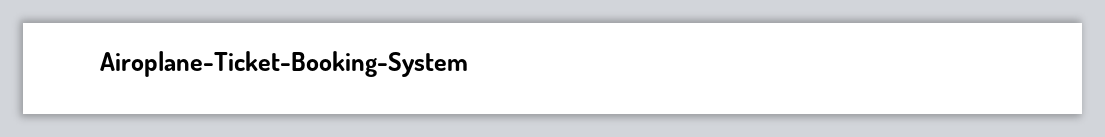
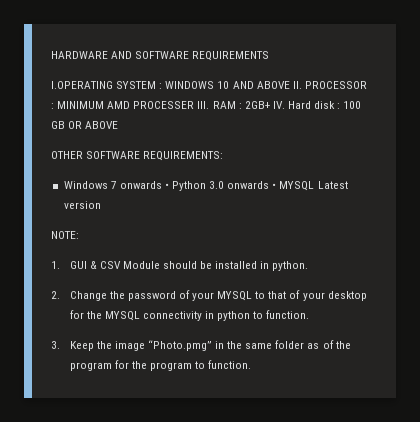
- Airoplane-Ticket-Booking-System
+ HARDWARE AND SOFTWARE REQUIREMENTS
+ I.OPERATING SYSTEM : WINDOWS 10 AND ABOVE II. PROCESSOR : MINIMUM AMD PROCESSER III. RAM : 2GB+ IV. Hard disk : 100 GB OR ABOVE
+ OTHER SOFTWARE REQUIREMENTS:
+ Windows 7 onwards • Python 3.0 onwards • MYSQL Latest version
+ NOTE:
+ 1. GUI & CSV Module should be installed in python.
+ 2. Change the password of your MYSQL to that of your desktop for the MYSQL connectivity in python to function.
+ 3. Keep the image “Photo.pmg” in the same folder as of the program for the program to function.

